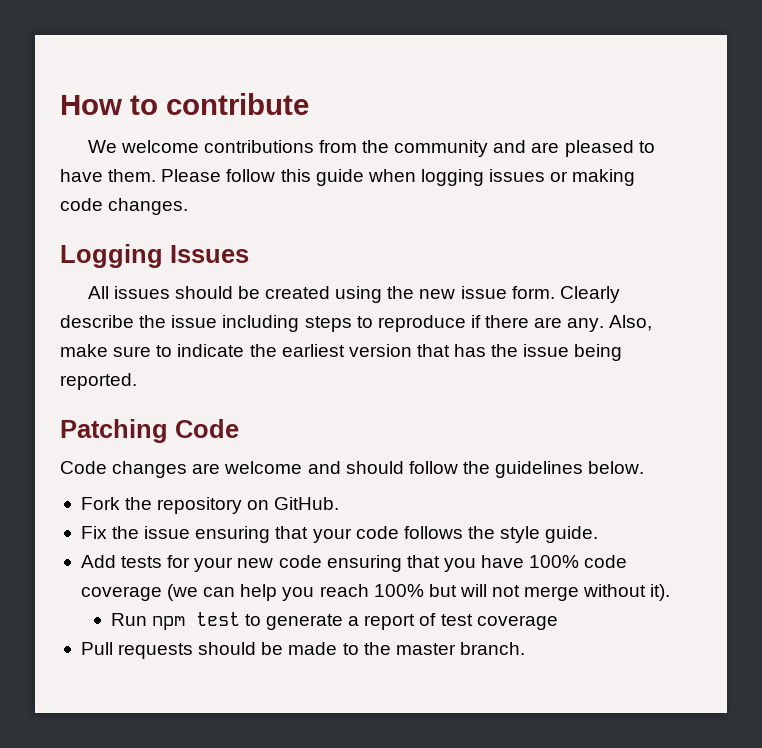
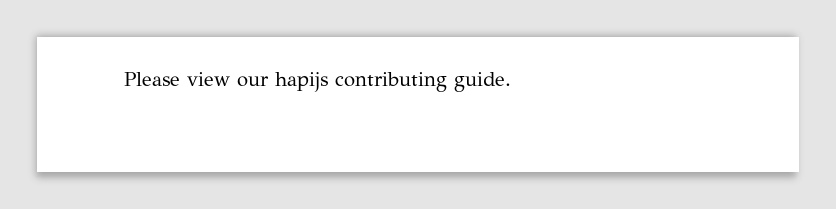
- How to contribute
- We welcome contributions from the community and are pleased to have them. Please follow this guide when logging issues or making code changes.
- Logging Issues
- All issues should be created using the new issue form. Clearly describe the issue including steps to reproduce if there are any. Also, make sure to indicate the earliest version that has the issue being reported.
- Patching Code
- Code changes are welcome and should follow the guidelines below.
- Fork the repository on GitHub.
- Fix the issue ensuring that your code follows the style guide.
- Add tests for your new code ensuring that you have 100% code coverage (we can help you reach 100% but will not merge without it).
- Run npm test to generate a report of test coverage
- Pull requests should be made to the master branch.
+ Please view our hapijs contributing guide.

